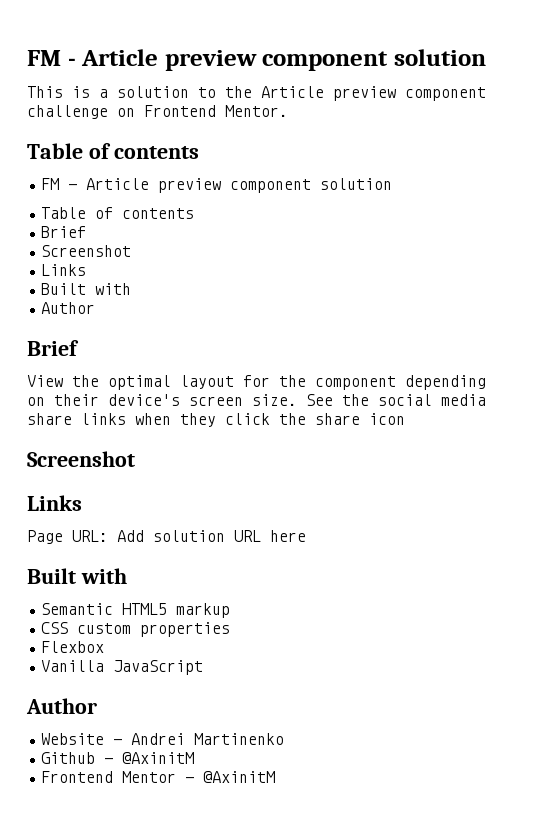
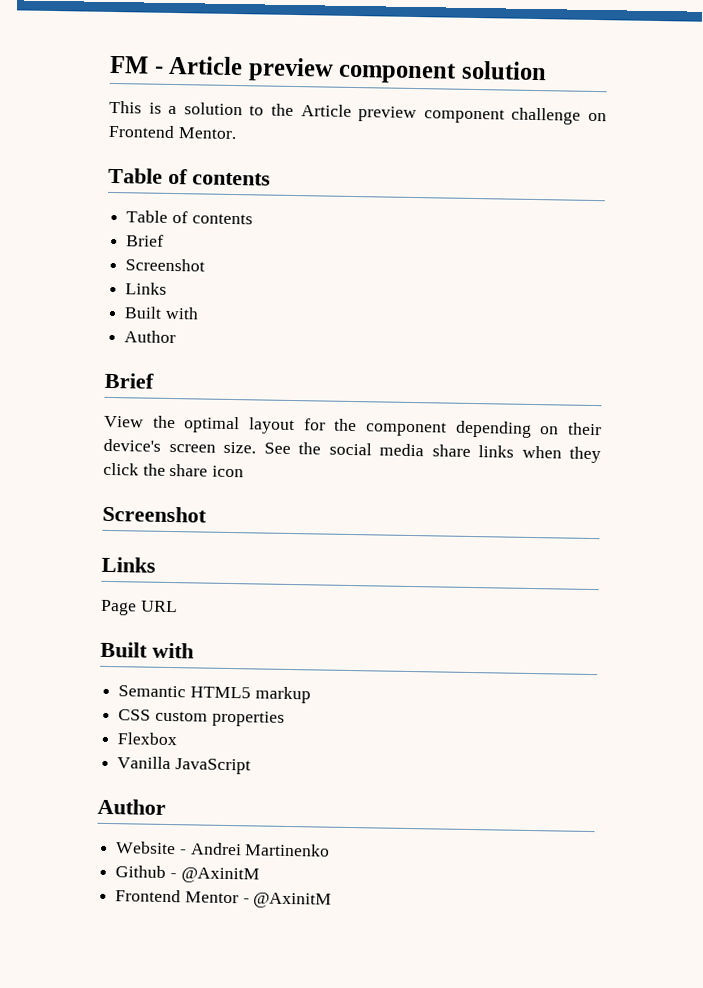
  This is a solution to the Article preview component challenge on Frontend Mentor.
  Table of contents
- FM - Article preview component solution
- Page URL: Add solution URL here
+ Page URL

